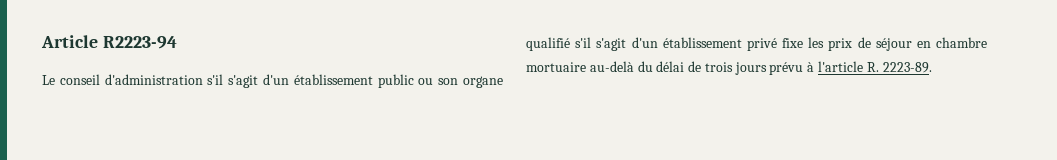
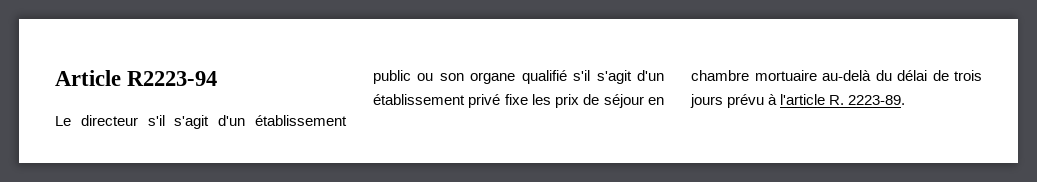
- Le conseil d'administration s'il s'agit d'un établissement public ou son organe qualifié s'il s'agit d'un établissement privé fixe les prix de séjour en chambre mortuaire au-delà du délai de trois jours prévu à l'article R. 2223-89.
+ Le directeur s'il s'agit d'un établissement public ou son organe qualifié s'il s'agit d'un établissement privé fixe les prix de séjour en chambre mortuaire au-delà du délai de trois jours prévu à l'article R. 2223-89.

